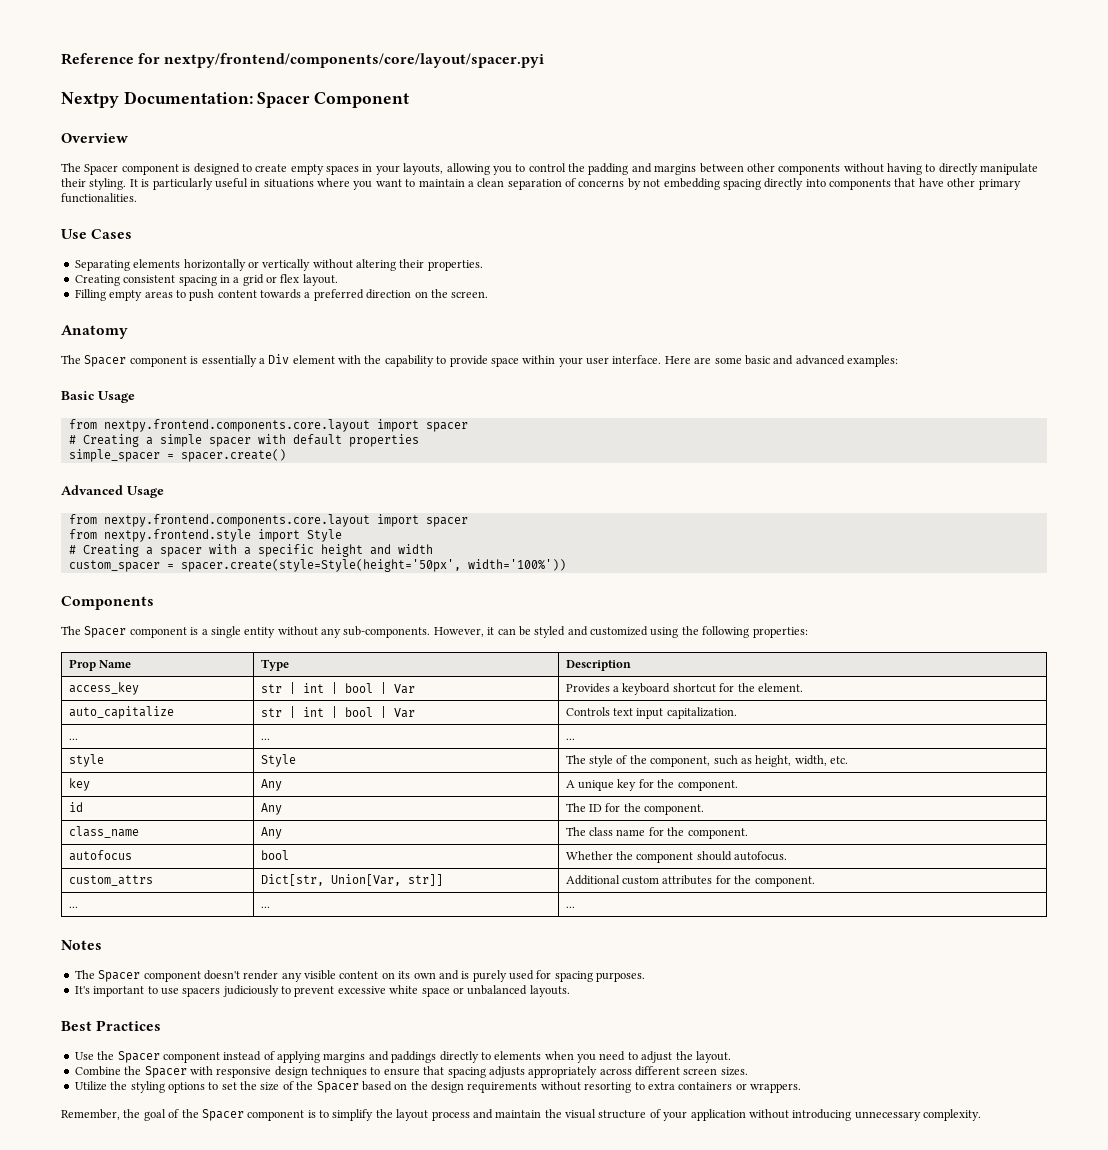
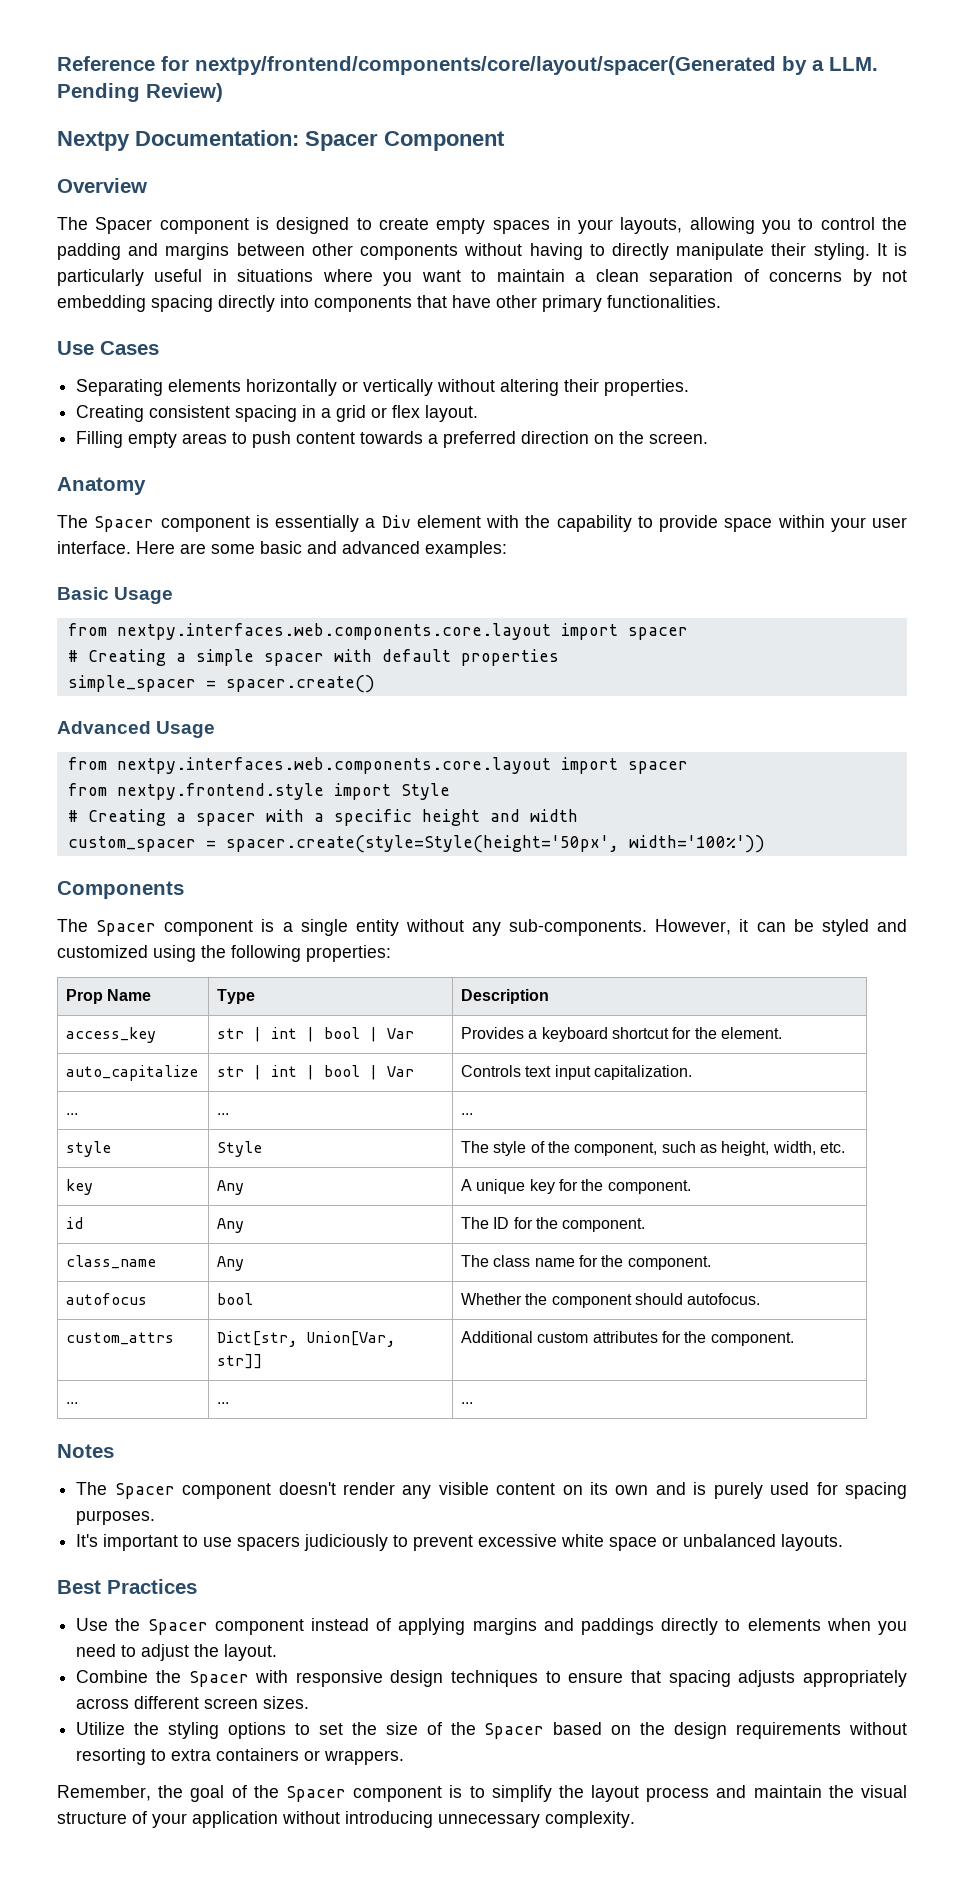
- Reference for nextpy/frontend/components/core/layout/spacer.pyi
+ Reference for nextpy/frontend/components/core/layout/spacer(Generated by a LLM. Pending Review)
  Basic Usage
- from nextpy.frontend.components.core.layout import spacer
+ from nextpy.interfaces.web.components.core.layout import spacer
  Advanced Usage
- from nextpy.frontend.components.core.layout import spacer
+ from nextpy.interfaces.web.components.core.layout import spacer

